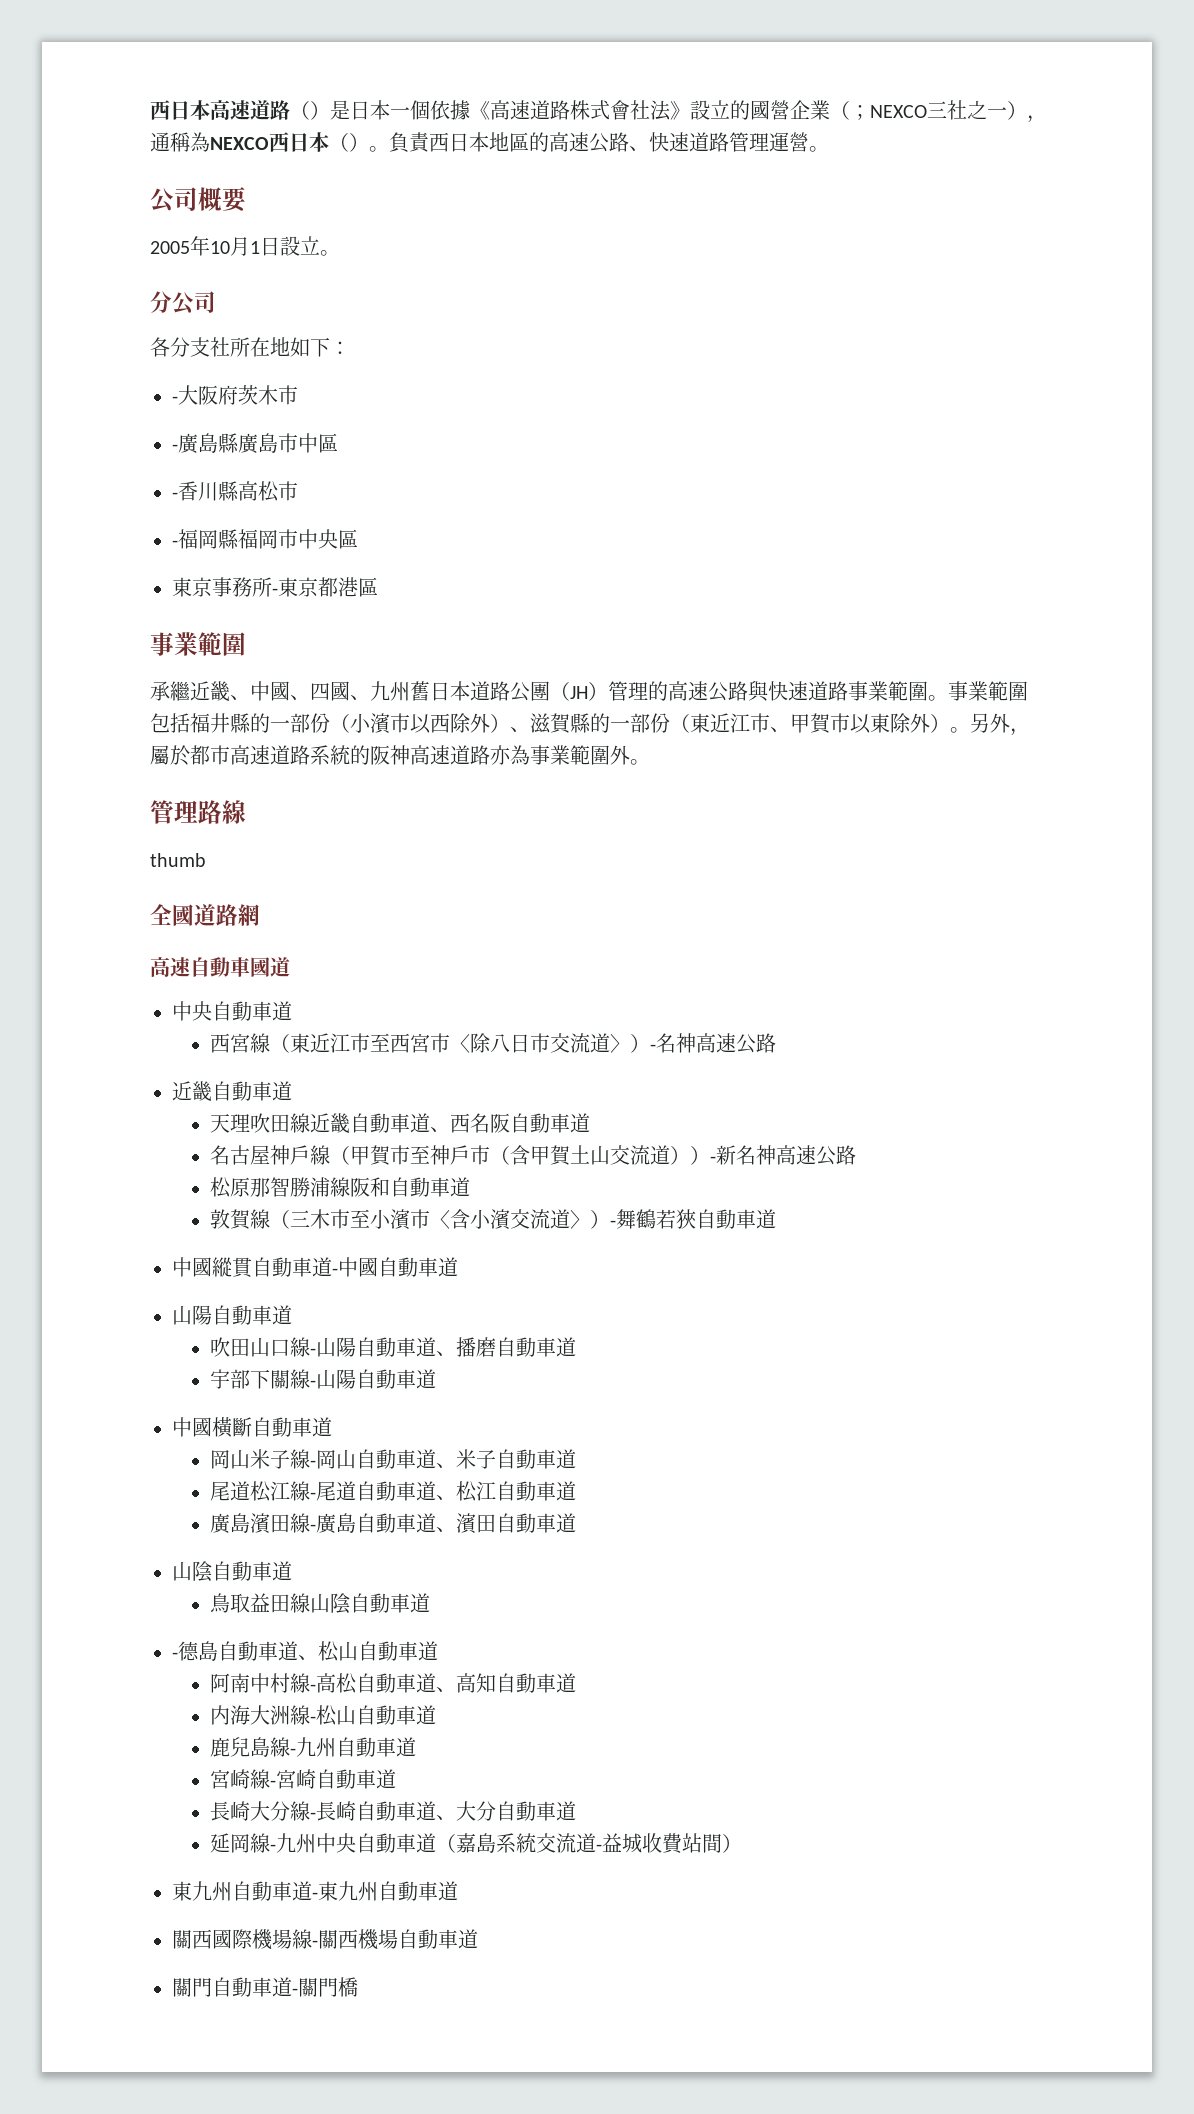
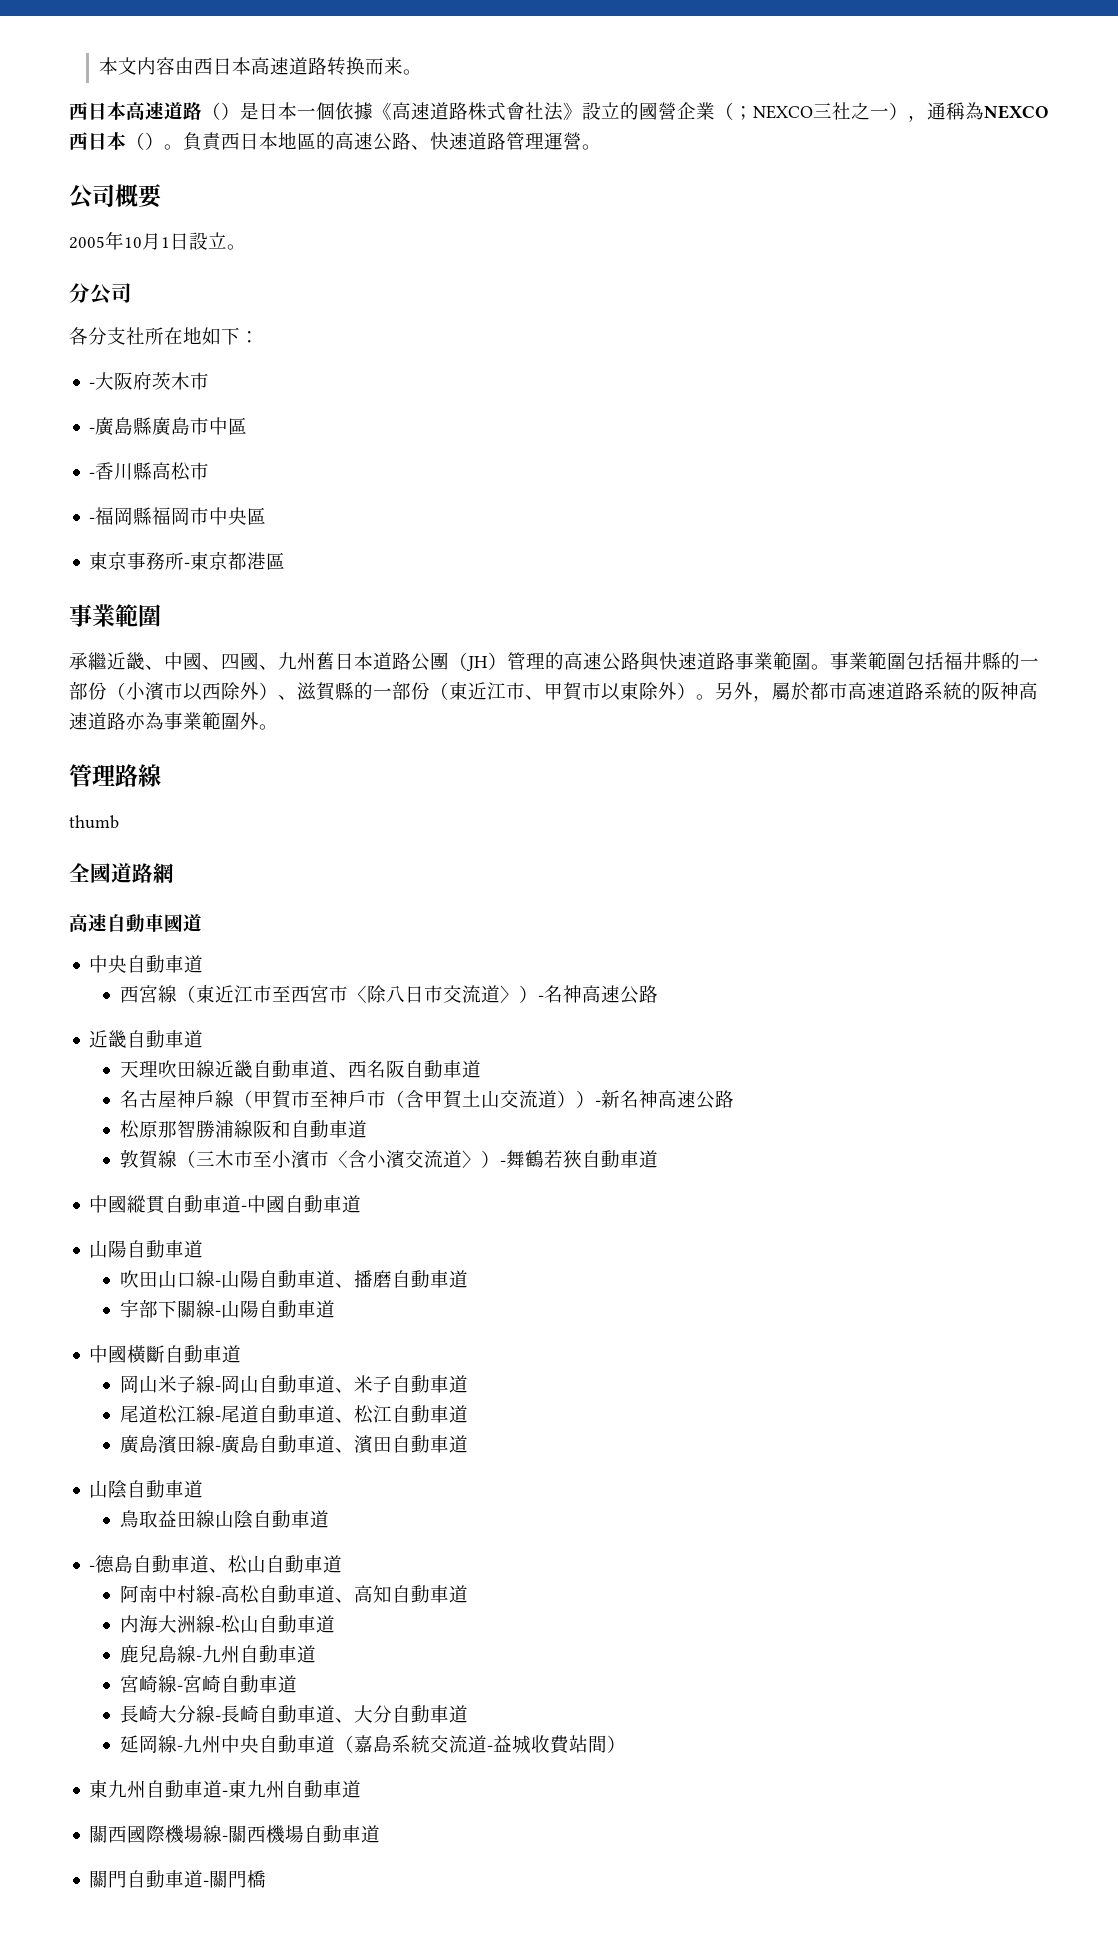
+ 本文内容由西日本高速道路转换而来。

